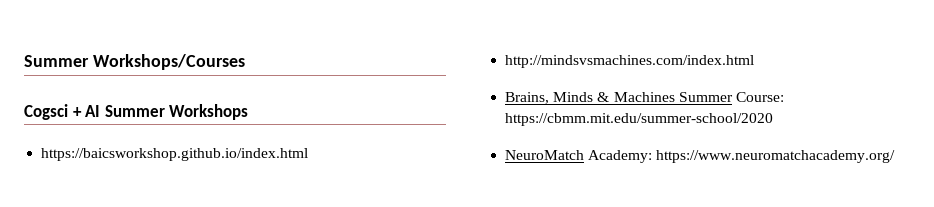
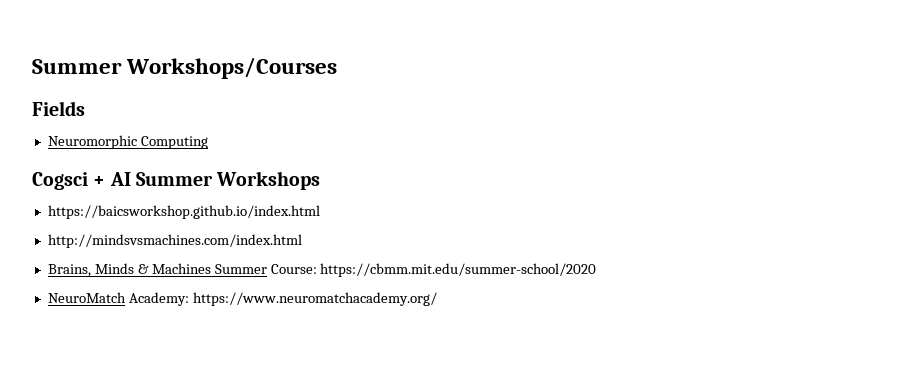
+ Fields
+ Neuromorphic Computing

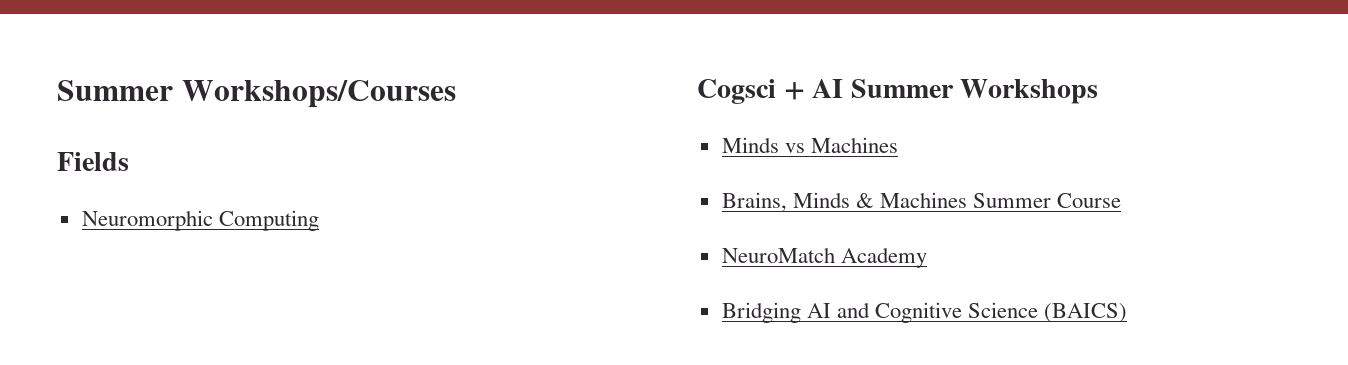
- https://baicsworkshop.github.io/index.html
- http://mindsvsmachines.com/index.html
+ Minds vs Machines
- Brains, Minds & Machines Summer Course: https://cbmm.mit.edu/summer-school/2020
+ Brains, Minds & Machines Summer Course
- NeuroMatch Academy: https://www.neuromatchacademy.org/
+ NeuroMatch Academy
+ Bridging AI and Cognitive Science (BAICS)

